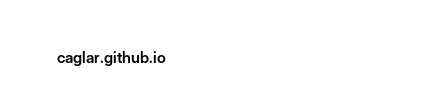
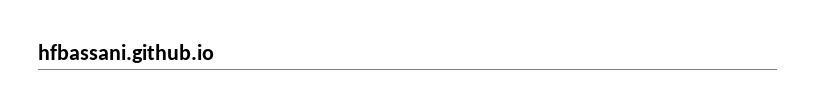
- caglar.github.io
+ hfbassani.github.io

